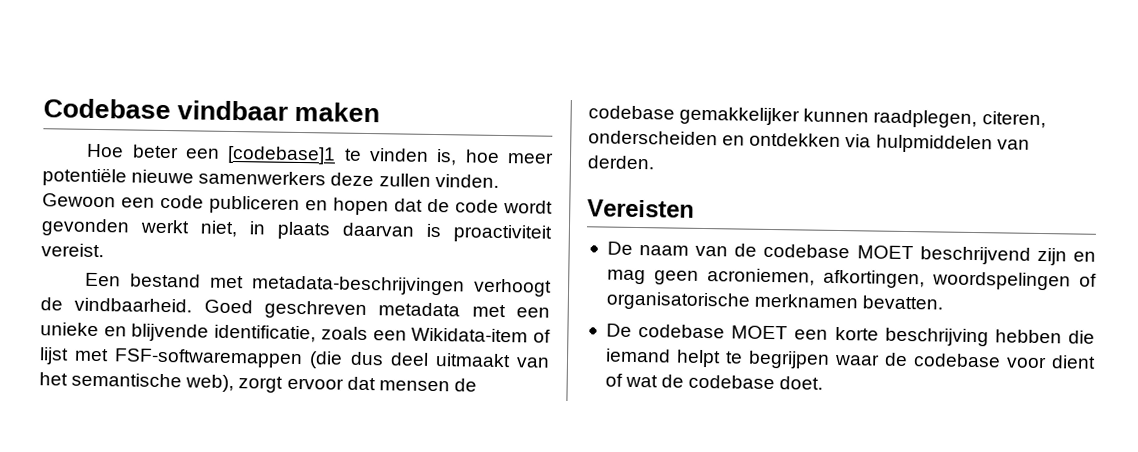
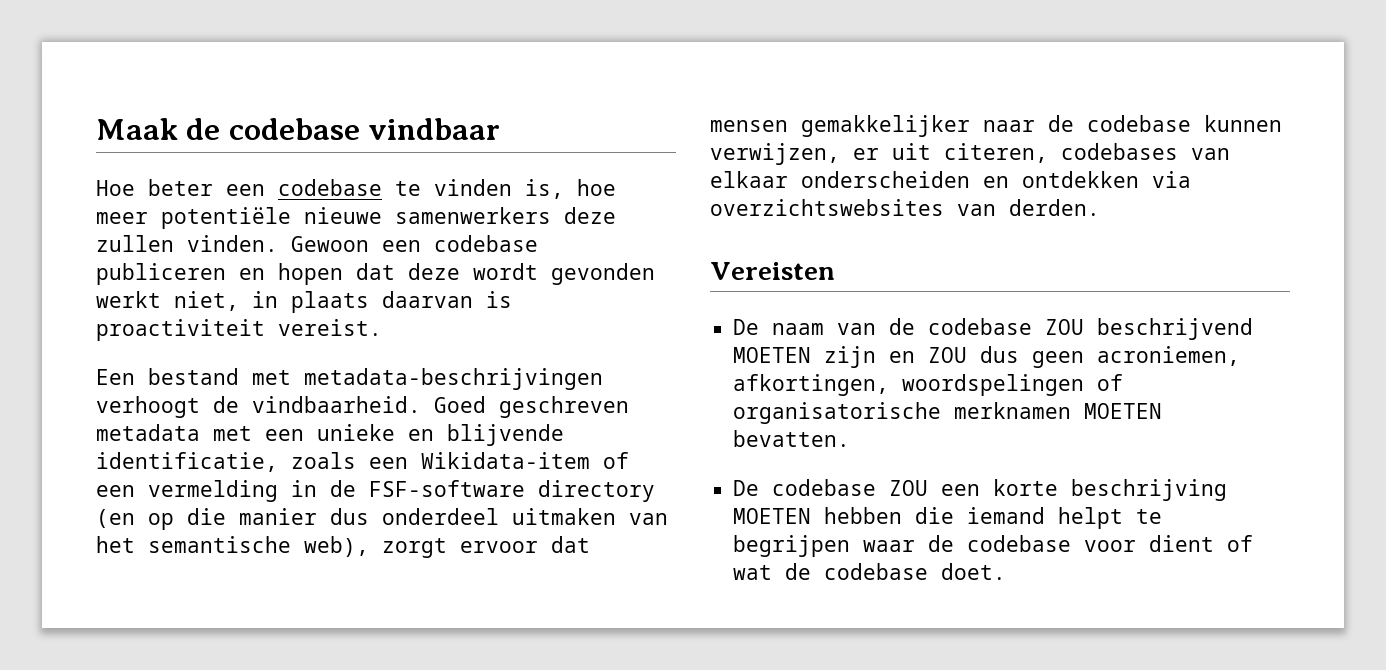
- Codebase vindbaar maken
+ Maak de codebase vindbaar
- Hoe beter een [codebase]1 te vinden is, hoe meer potentiële nieuwe samenwerkers deze zullen vinden.
+ Hoe beter een codebase te vinden is, hoe meer potentiële nieuwe samenwerkers deze zullen vinden.
- Gewoon een code publiceren en hopen dat de code wordt gevonden werkt niet, in plaats daarvan is proactiviteit vereist.
+ Gewoon een codebase publiceren en hopen dat deze wordt gevonden werkt niet, in plaats daarvan is proactiviteit vereist.
- Goed geschreven metadata met een unieke en blijvende identificatie, zoals een Wikidata-item of lijst met FSF-softwaremappen (die dus deel uitmaakt van het semantische web), zorgt ervoor dat mensen de codebase gemakkelijker kunnen raadplegen, citeren, onderscheiden en ontdekken via hulpmiddelen van derden.
+ Goed geschreven metadata met een unieke en blijvende identificatie, zoals een Wikidata-item of een vermelding in de FSF-software directory (en op die manier dus onderdeel uitmaken van het semantische web), zorgt ervoor dat mensen gemakkelijker naar de codebase kunnen verwijzen, er uit citeren, codebases van elkaar onderscheiden en ontdekken via overzichtswebsites van derden.
- De naam van de codebase MOET beschrijvend zijn en mag geen acroniemen, afkortingen, woordspelingen of organisatorische merknamen bevatten.
+ De naam van de codebase ZOU beschrijvend MOETEN zijn en ZOU dus geen acroniemen, afkortingen, woordspelingen of organisatorische merknamen MOETEN bevatten.
- De codebase MOET een korte beschrijving hebben die iemand helpt te begrijpen waar de codebase voor dient of wat de codebase doet.
+ De codebase ZOU een korte beschrijving MOETEN hebben die iemand helpt te begrijpen waar de codebase voor dient of wat de codebase doet.

